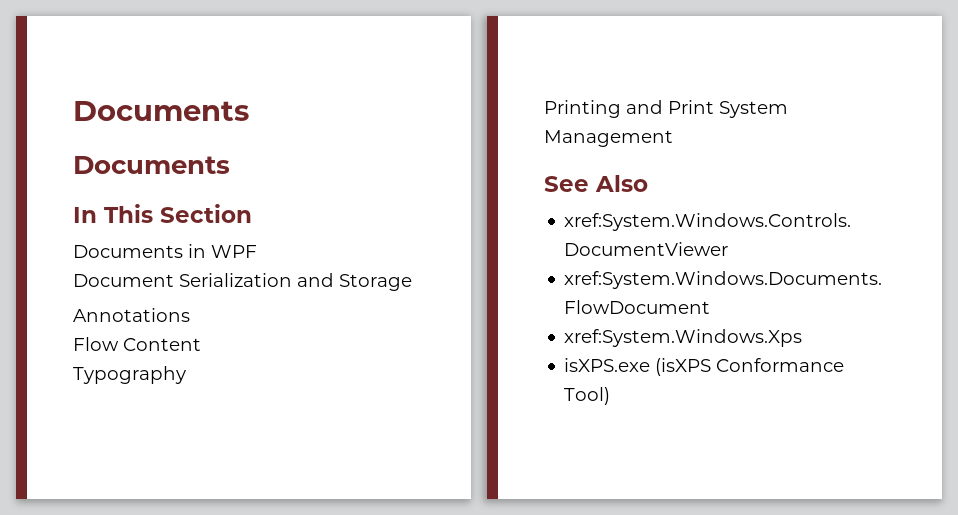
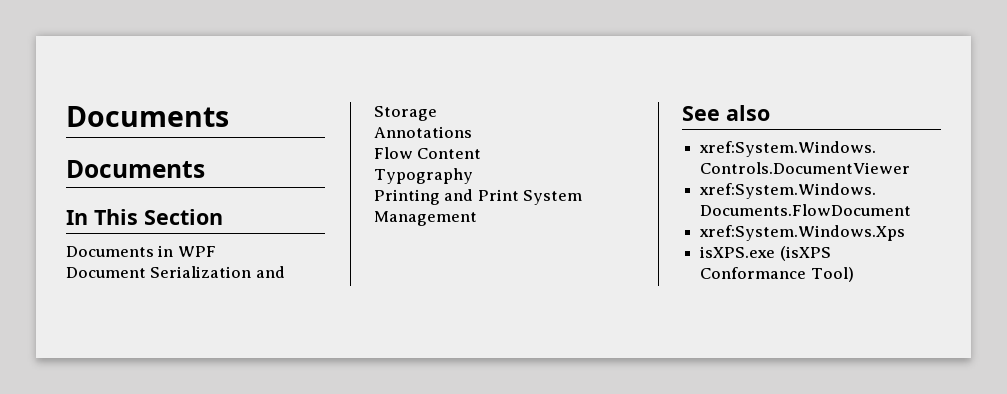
- See Also
+ See also

